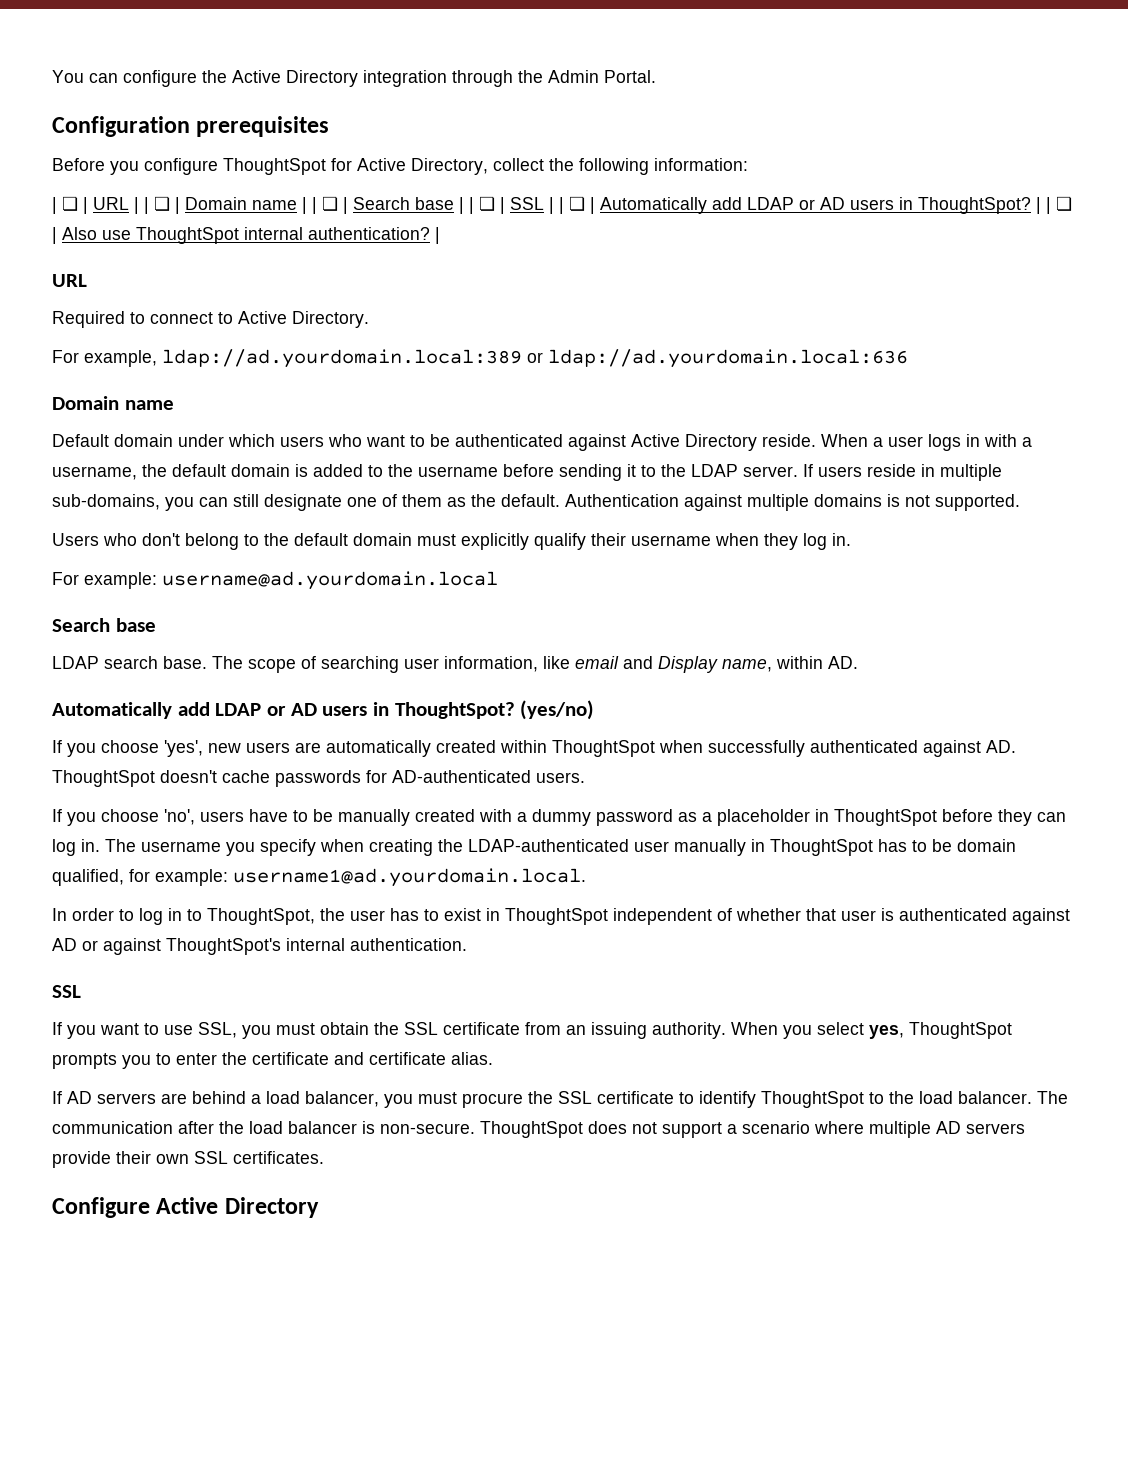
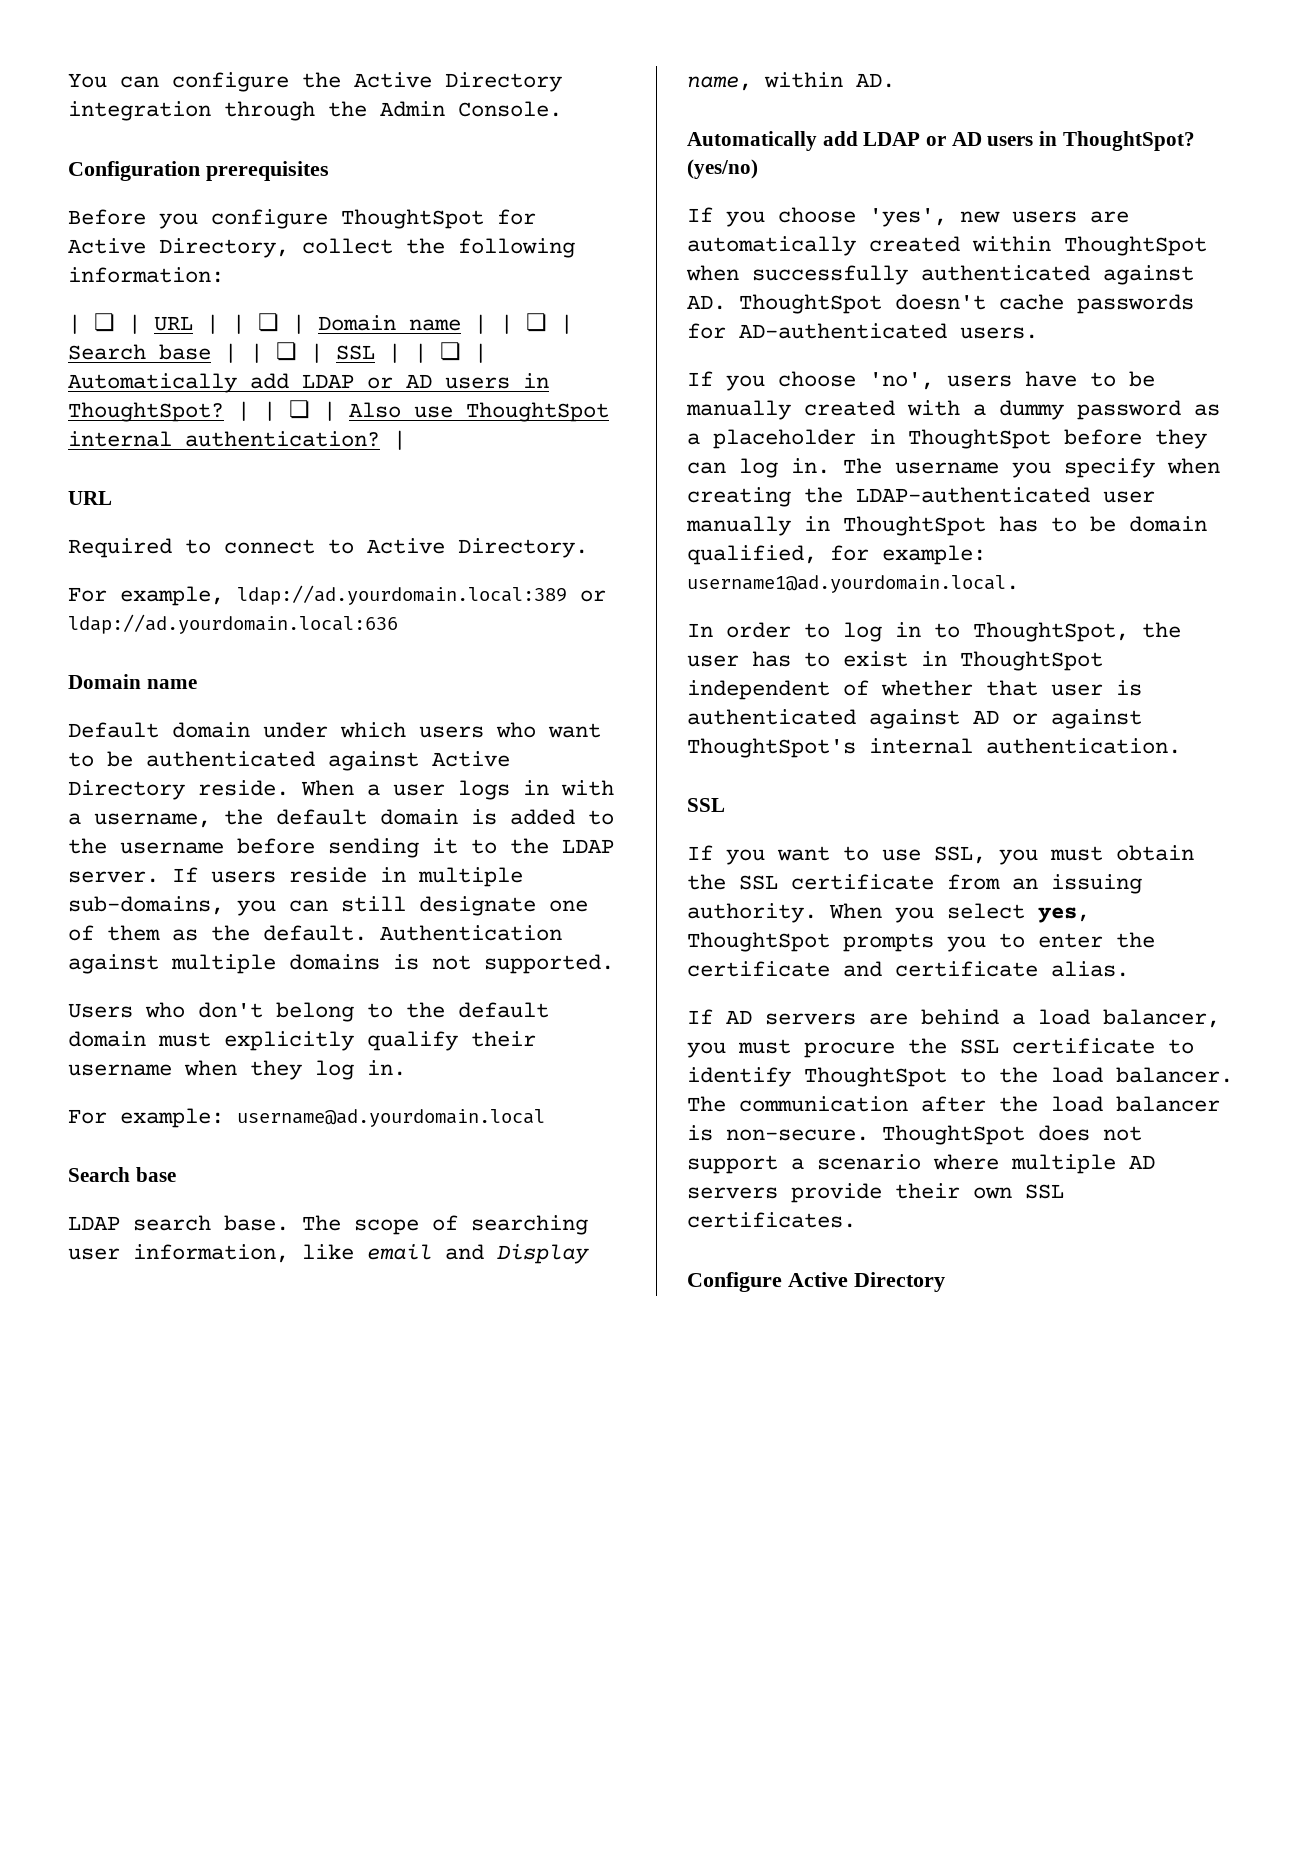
- You can configure the Active Directory integration through the Admin Portal.
+ You can configure the Active Directory integration through the Admin Console.

